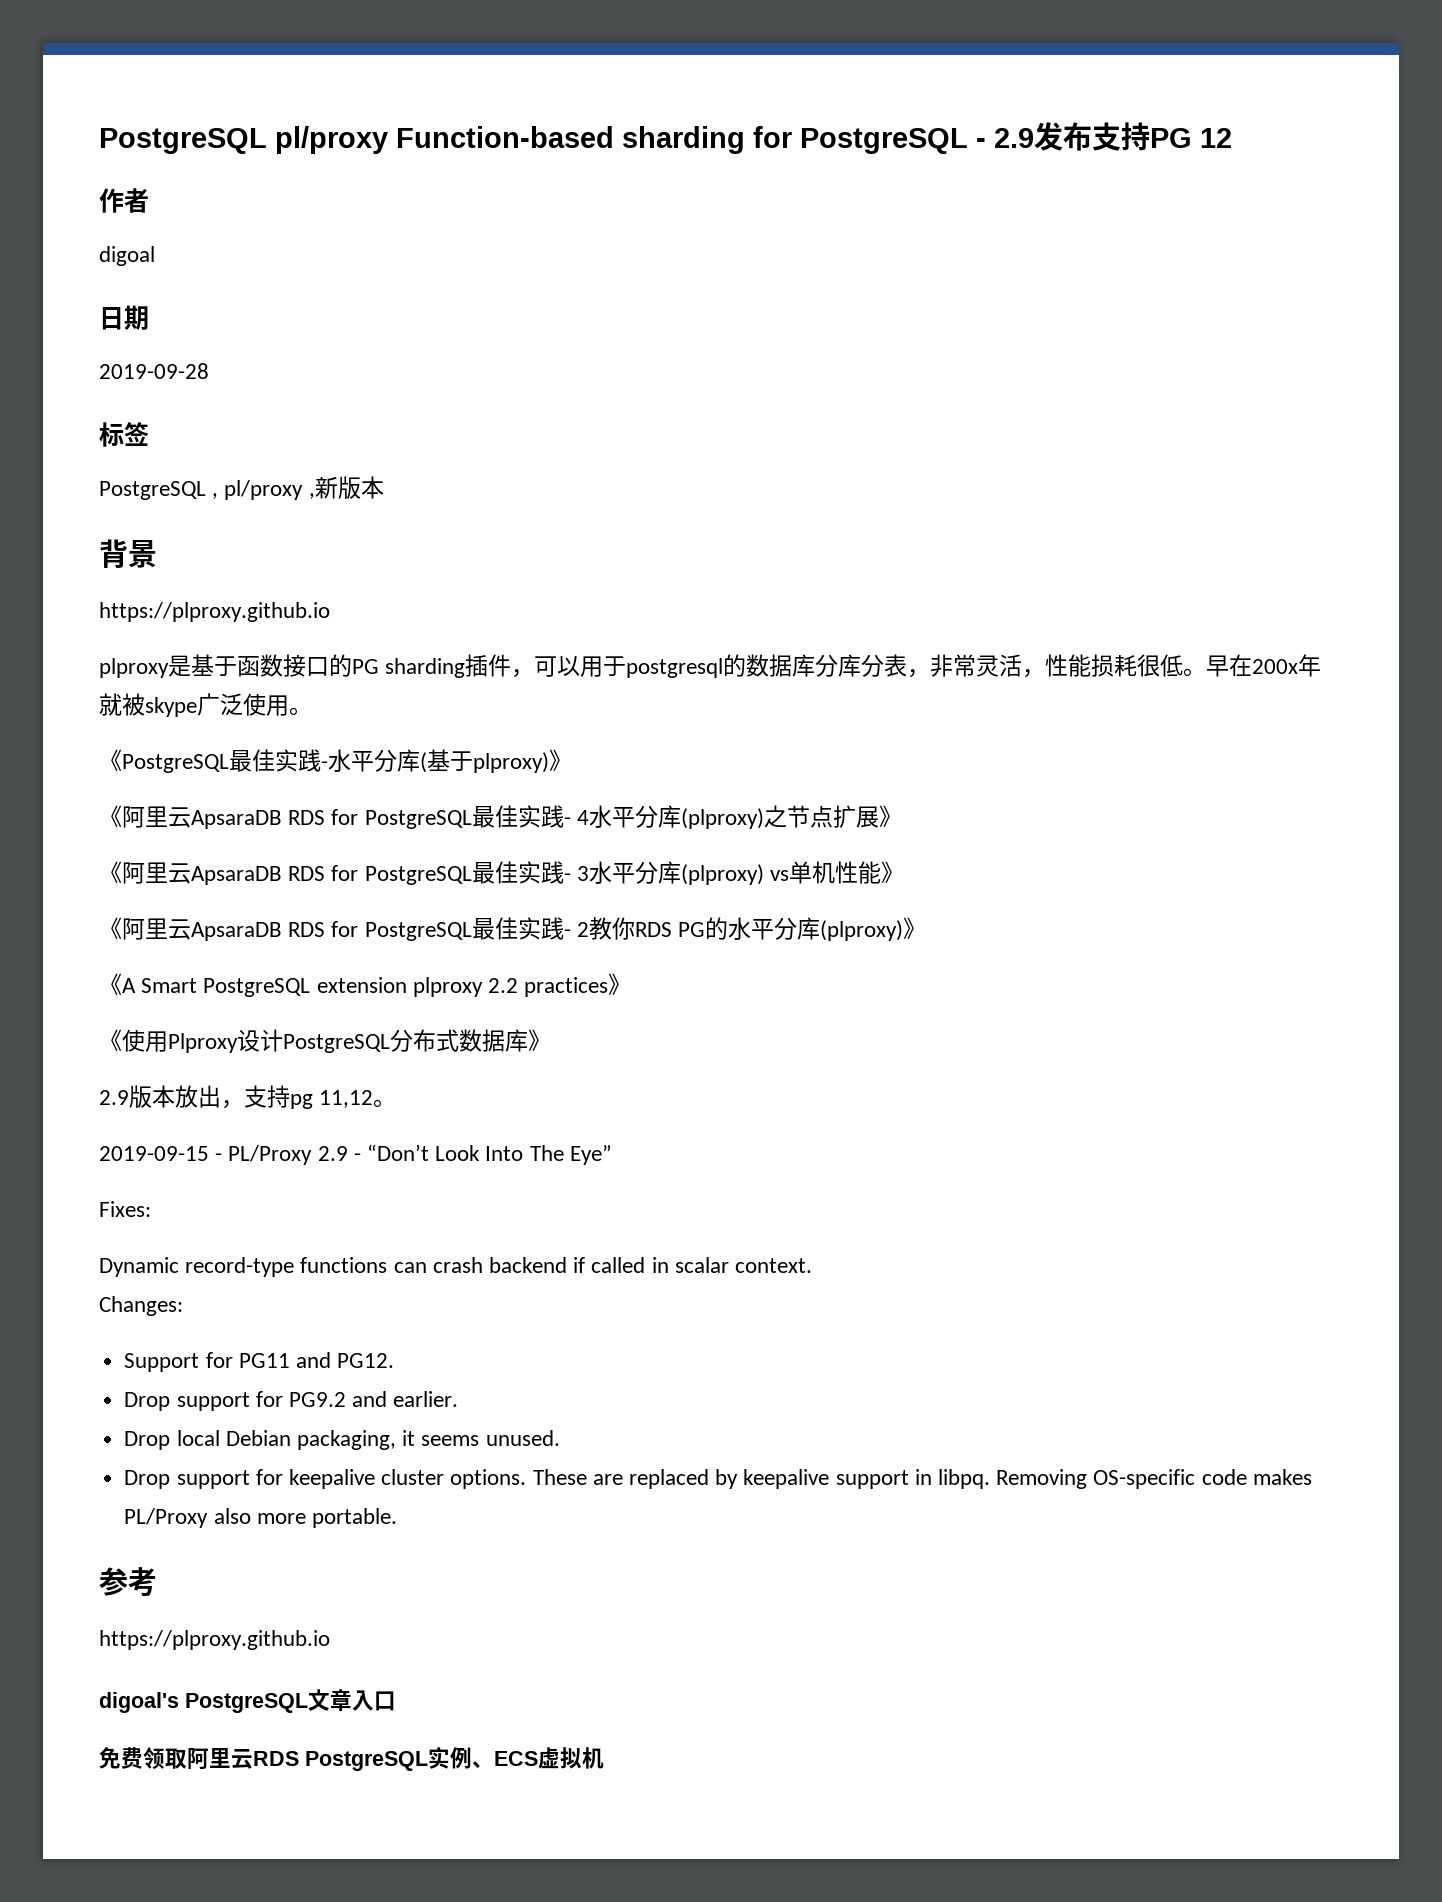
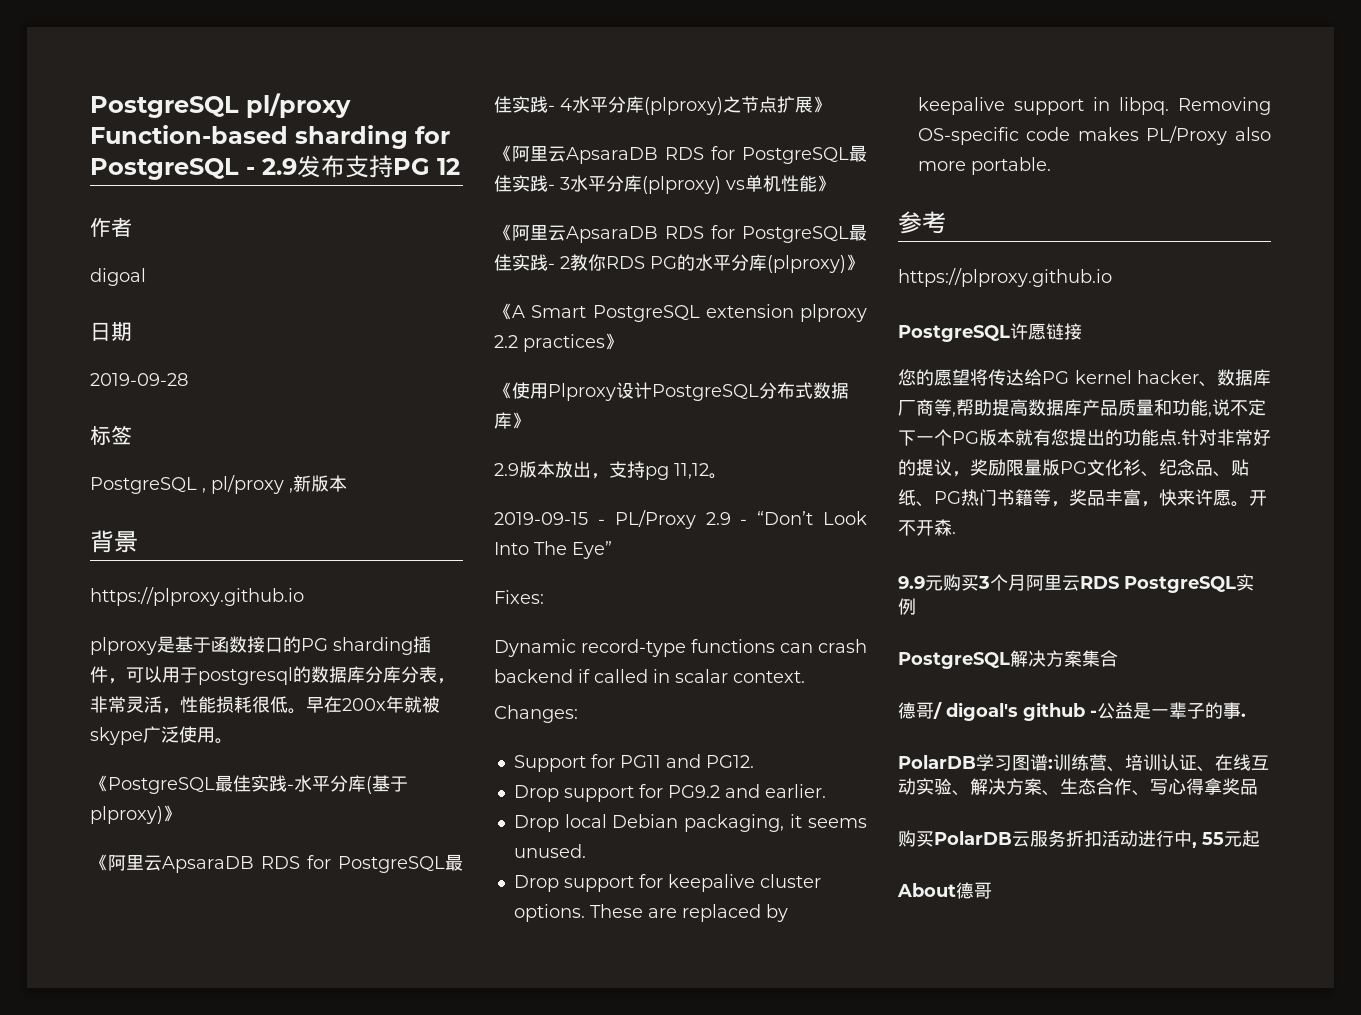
- digoal's PostgreSQL文章入口
- 免费领取阿里云RDS PostgreSQL实例、ECS虚拟机
+ PostgreSQL许愿链接
+ 您的愿望将传达给PG kernel hacker、数据库厂商等,帮助提高数据库产品质量和功能,说不定下一个PG版本就有您提出的功能点.针对非常好的提议，奖励限量版PG文化衫、纪念品、贴纸、PG热门书籍等，奖品丰富，快来许愿。开不开森.
+ 9.9元购买3个月阿里云RDS PostgreSQL实例
+ PostgreSQL解决方案集合
+ 德哥/ digoal's github -公益是一辈子的事.
+ PolarDB学习图谱:训练营、培训认证、在线互动实验、解决方案、生态合作、写心得拿奖品
+ 购买PolarDB云服务折扣活动进行中, 55元起
+ About德哥

